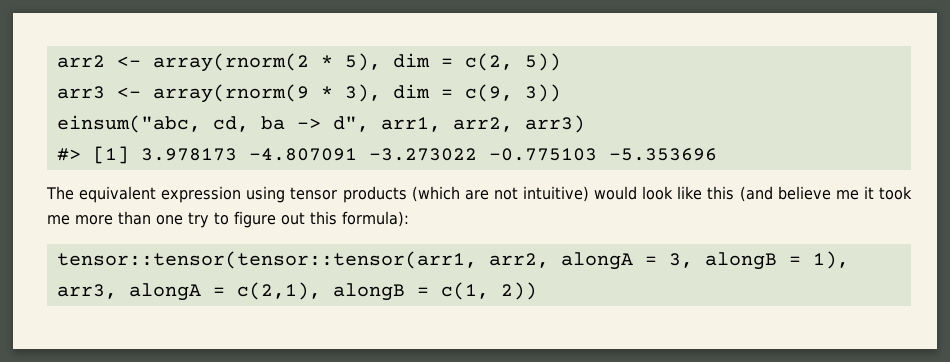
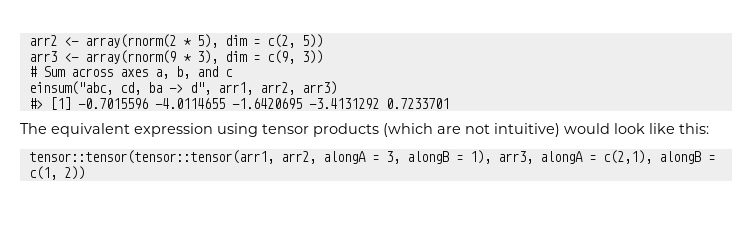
+ # Sum across axes a, b, and c
- #> [1] 3.978173 -4.807091 -3.273022 -0.775103 -5.353696
+ #> [1] -0.7015596 -4.0114655 -1.6420695 -3.4131292 0.7233701
- The equivalent expression using tensor products (which are not intuitive) would look like this (and believe me it took me more than one try to figure out this formula):
+ The equivalent expression using tensor products (which are not intuitive) would look like this:

